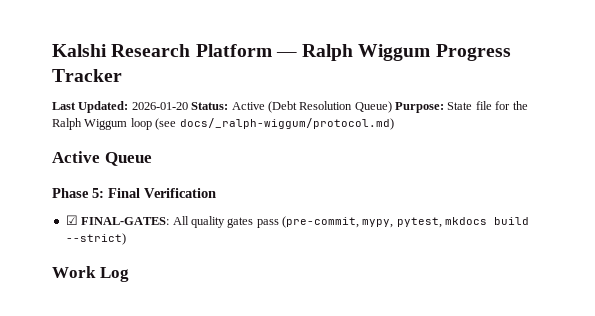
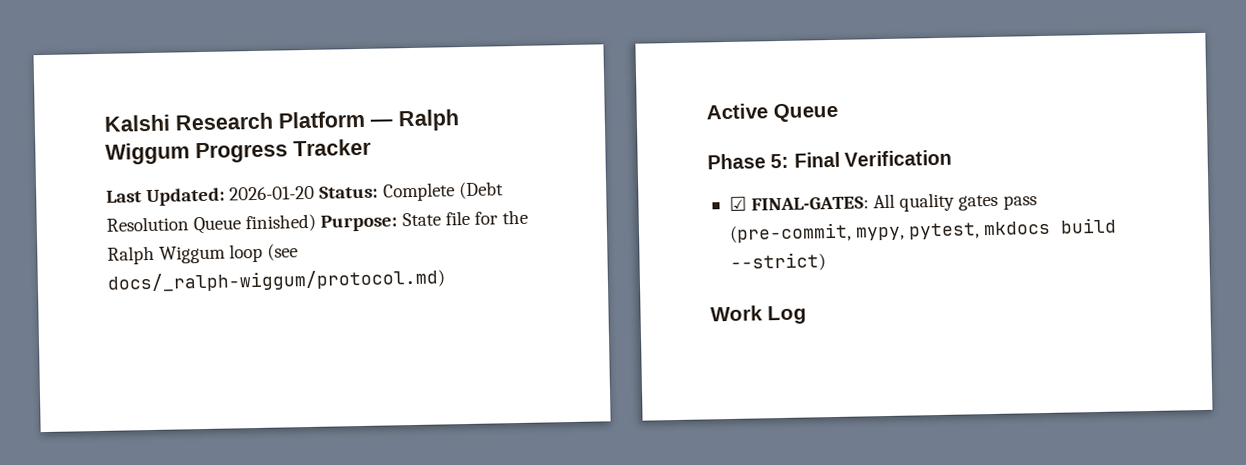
- Last Updated: 2026-01-20 Status: Active (Debt Resolution Queue) Purpose: State file for the Ralph Wiggum loop (see docs/_ralph-wiggum/protocol.md)
+ Last Updated: 2026-01-20 Status: Complete (Debt Resolution Queue finished) Purpose: State file for the Ralph Wiggum loop (see docs/_ralph-wiggum/protocol.md)

